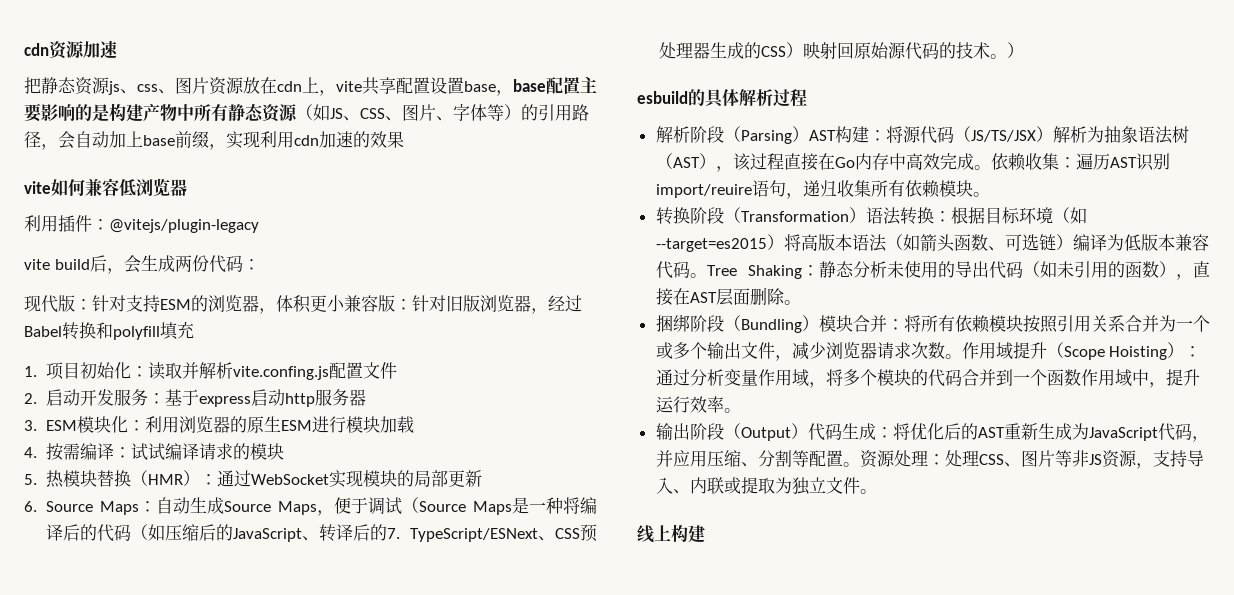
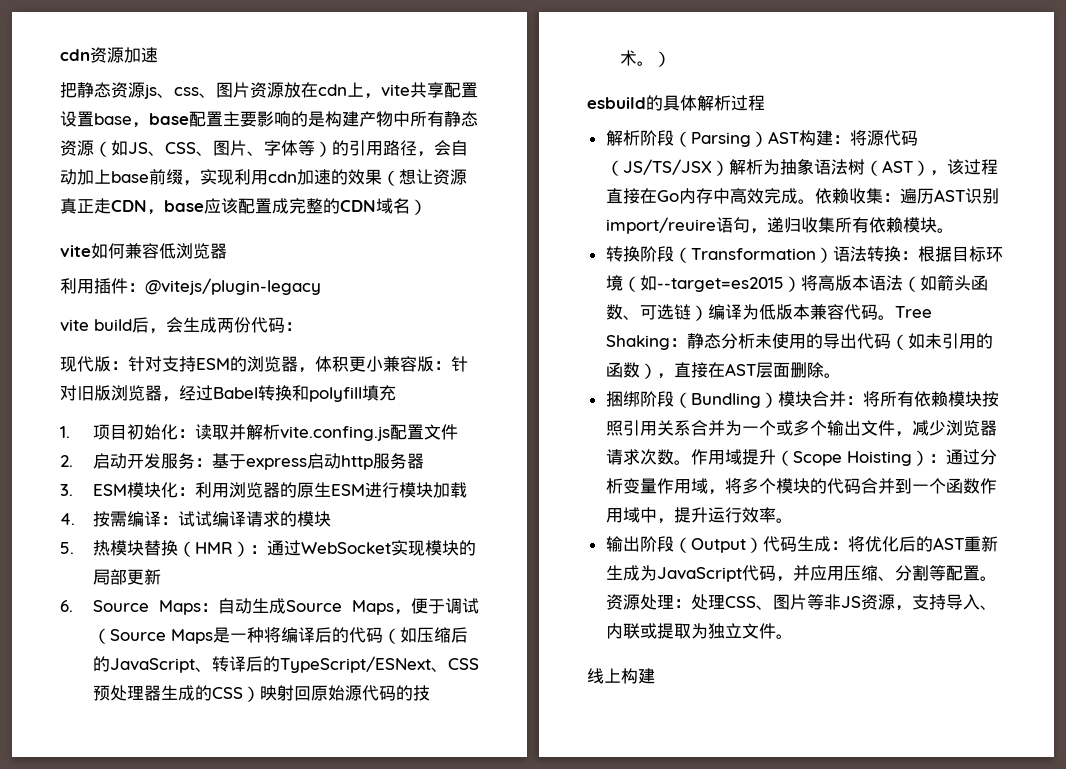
- 把静态资源js、css、图片资源放在cdn上，vite共享配置设置base，base配置主要影响的是构建产物中所有静态资源（如JS、CSS、图片、字体等）的引用路径，会自动加上base前缀，实现利用cdn加速的效果
+ 把静态资源js、css、图片资源放在cdn上，vite共享配置设置base，base配置主要影响的是构建产物中所有静态资源（如JS、CSS、图片、字体等）的引用路径，会自动加上base前缀，实现利用cdn加速的效果（想让资源真正走CDN，base应该配置成完整的CDN域名）
- 6. Source Maps：自动生成Source Maps，便于调试（Source Maps是一种将编译后的代码（如压缩后的JavaScript、转译后的7. TypeScript/ESNext、CSS预处理器生成的CSS）映射回原始源代码的技术。）
+ 6. Source Maps：自动生成Source Maps，便于调试（Source Maps是一种将编译后的代码（如压缩后的JavaScript、转译后的TypeScript/ESNext、CSS预处理器生成的CSS）映射回原始源代码的技术。）

